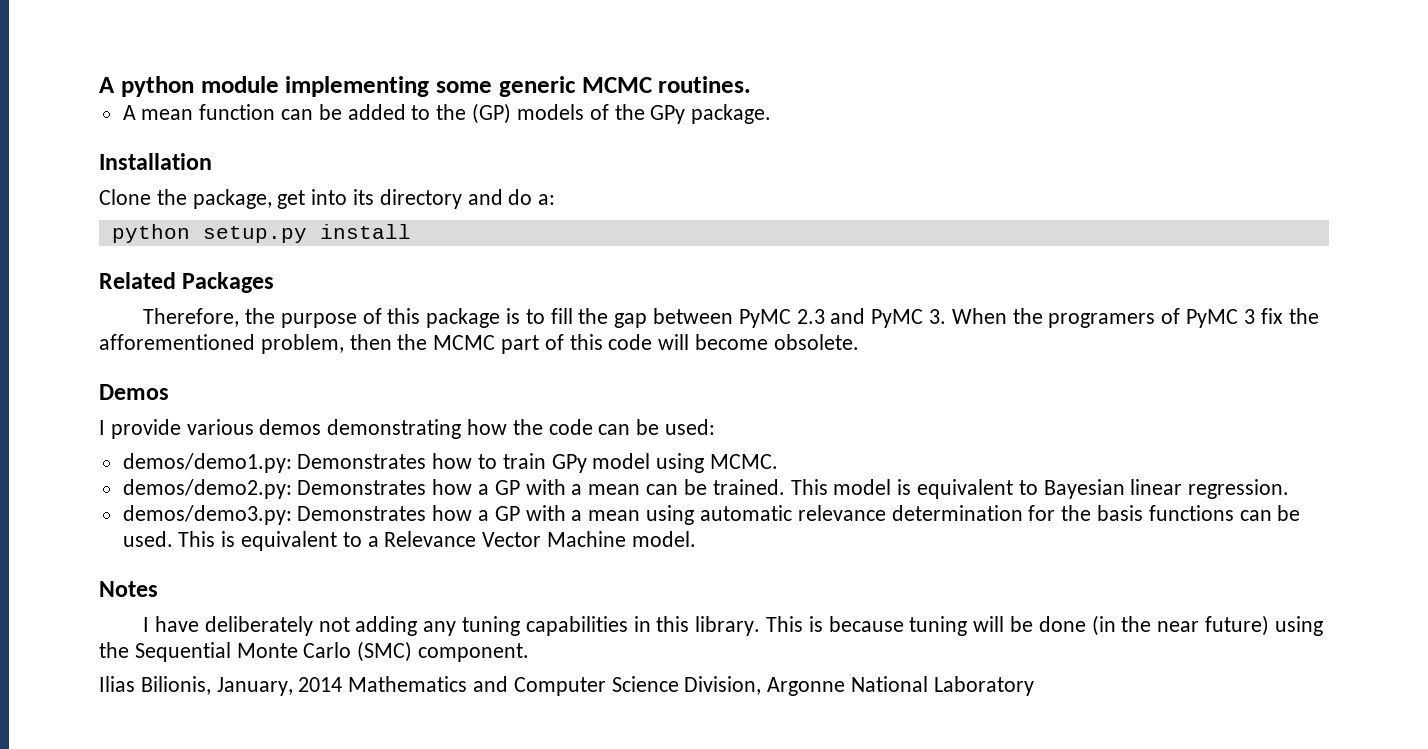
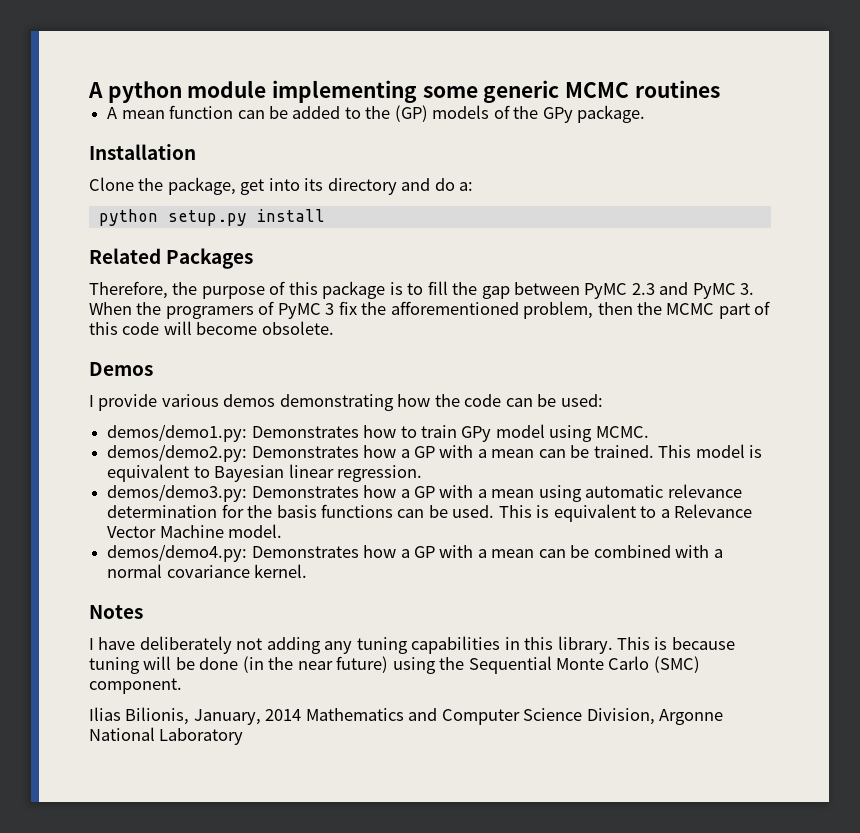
- A python module implementing some generic MCMC routines.
+ A python module implementing some generic MCMC routines
+ demos/demo4.py: Demonstrates how a GP with a mean can be combined with a normal covariance kernel.

